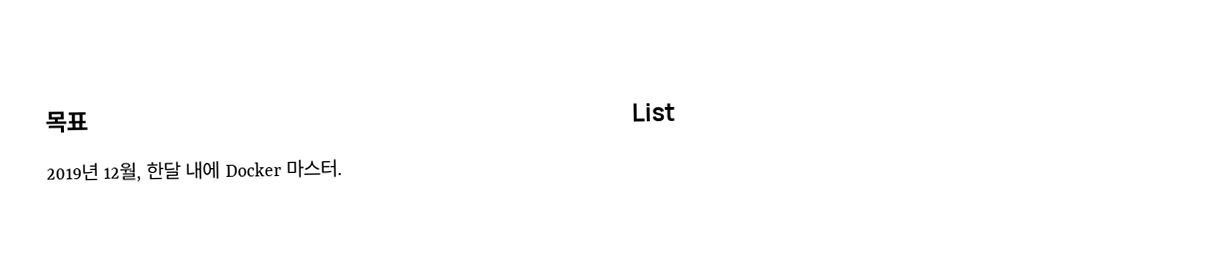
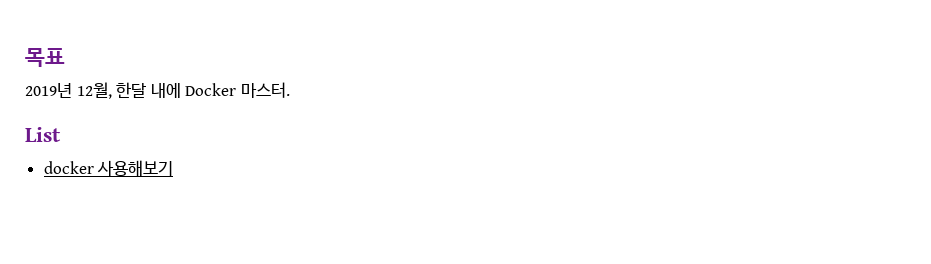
+ docker 사용해보기

